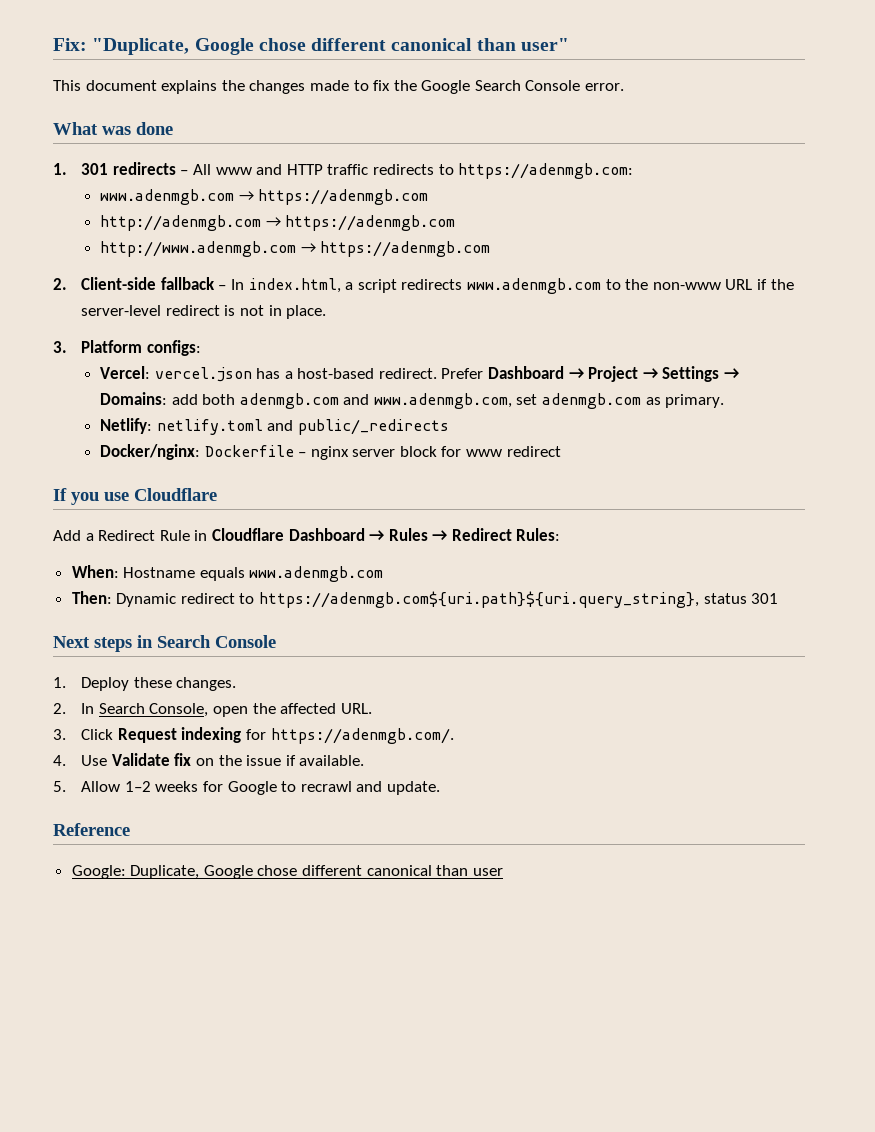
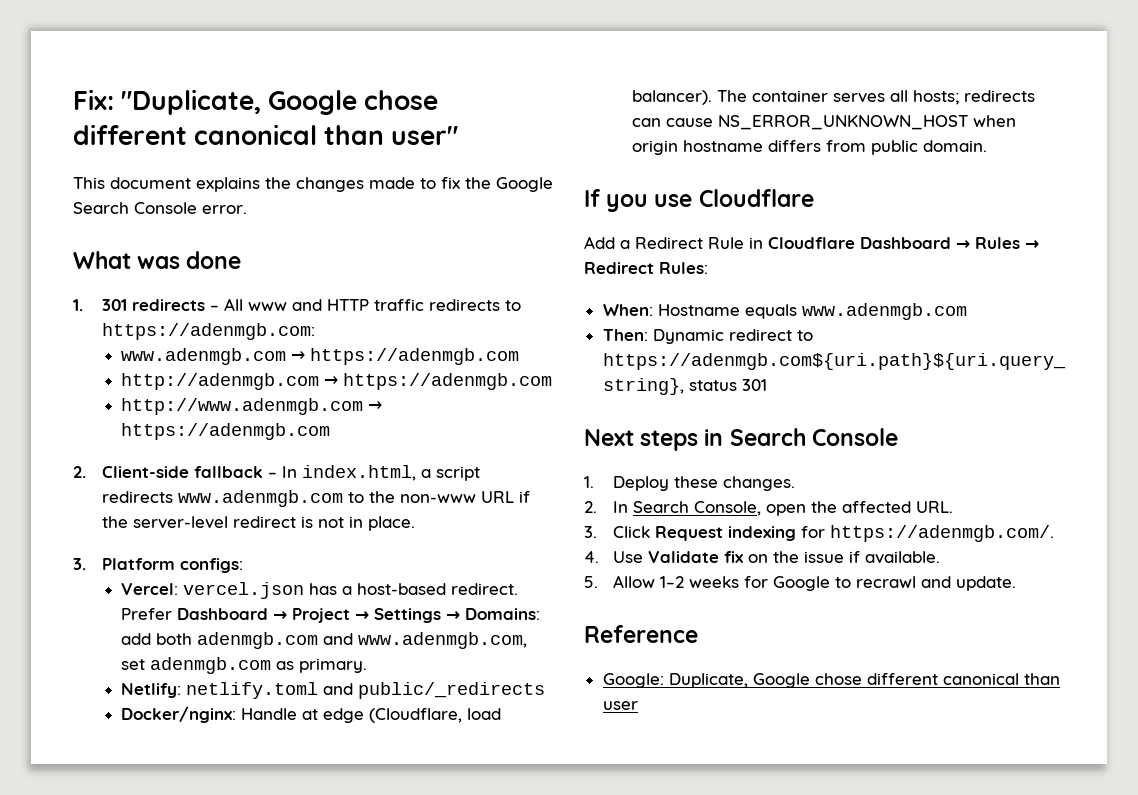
- Docker/nginx: Dockerfile – nginx server block for www redirect
+ Docker/nginx: Handle at edge (Cloudflare, load balancer). The container serves all hosts; redirects can cause NS_ERROR_UNKNOWN_HOST when origin hostname differs from public domain.

